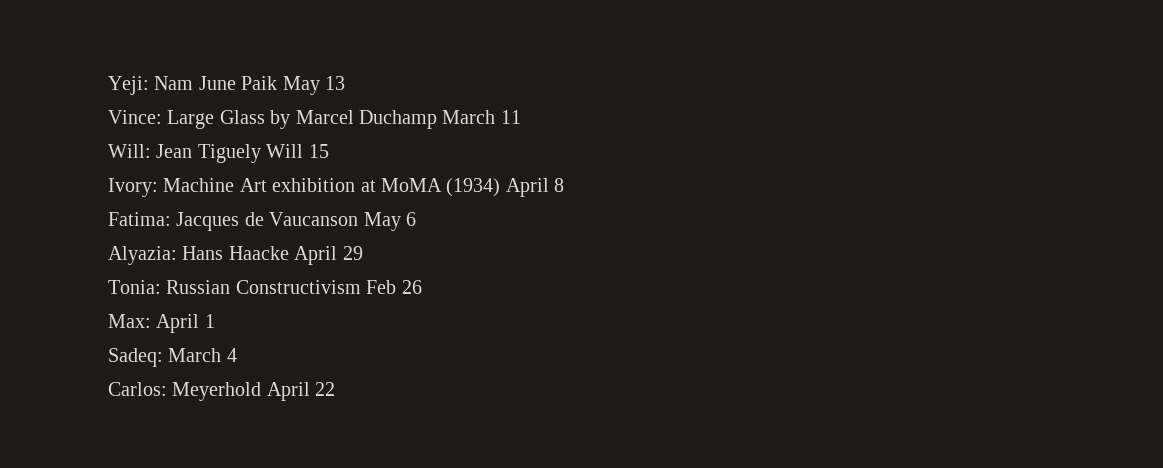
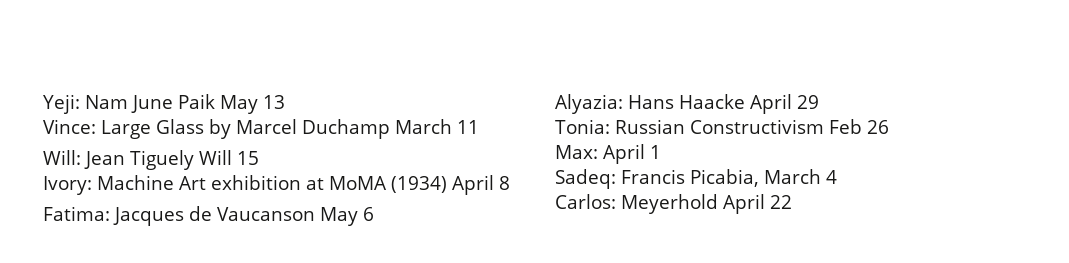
- Sadeq: March 4
+ Sadeq: Francis Picabia, March 4

